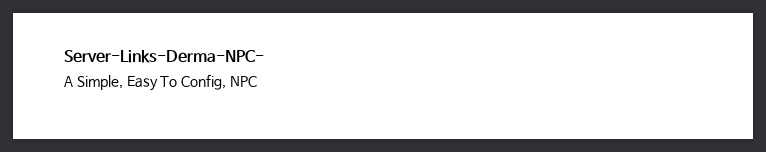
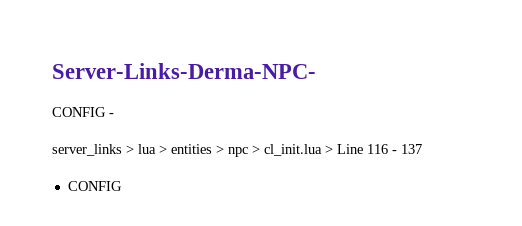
- A Simple, Easy To Config, NPC
+ CONFIG -
+ server_links > lua > entities > npc > cl_init.lua > Line 116 - 137
+ CONFIG

